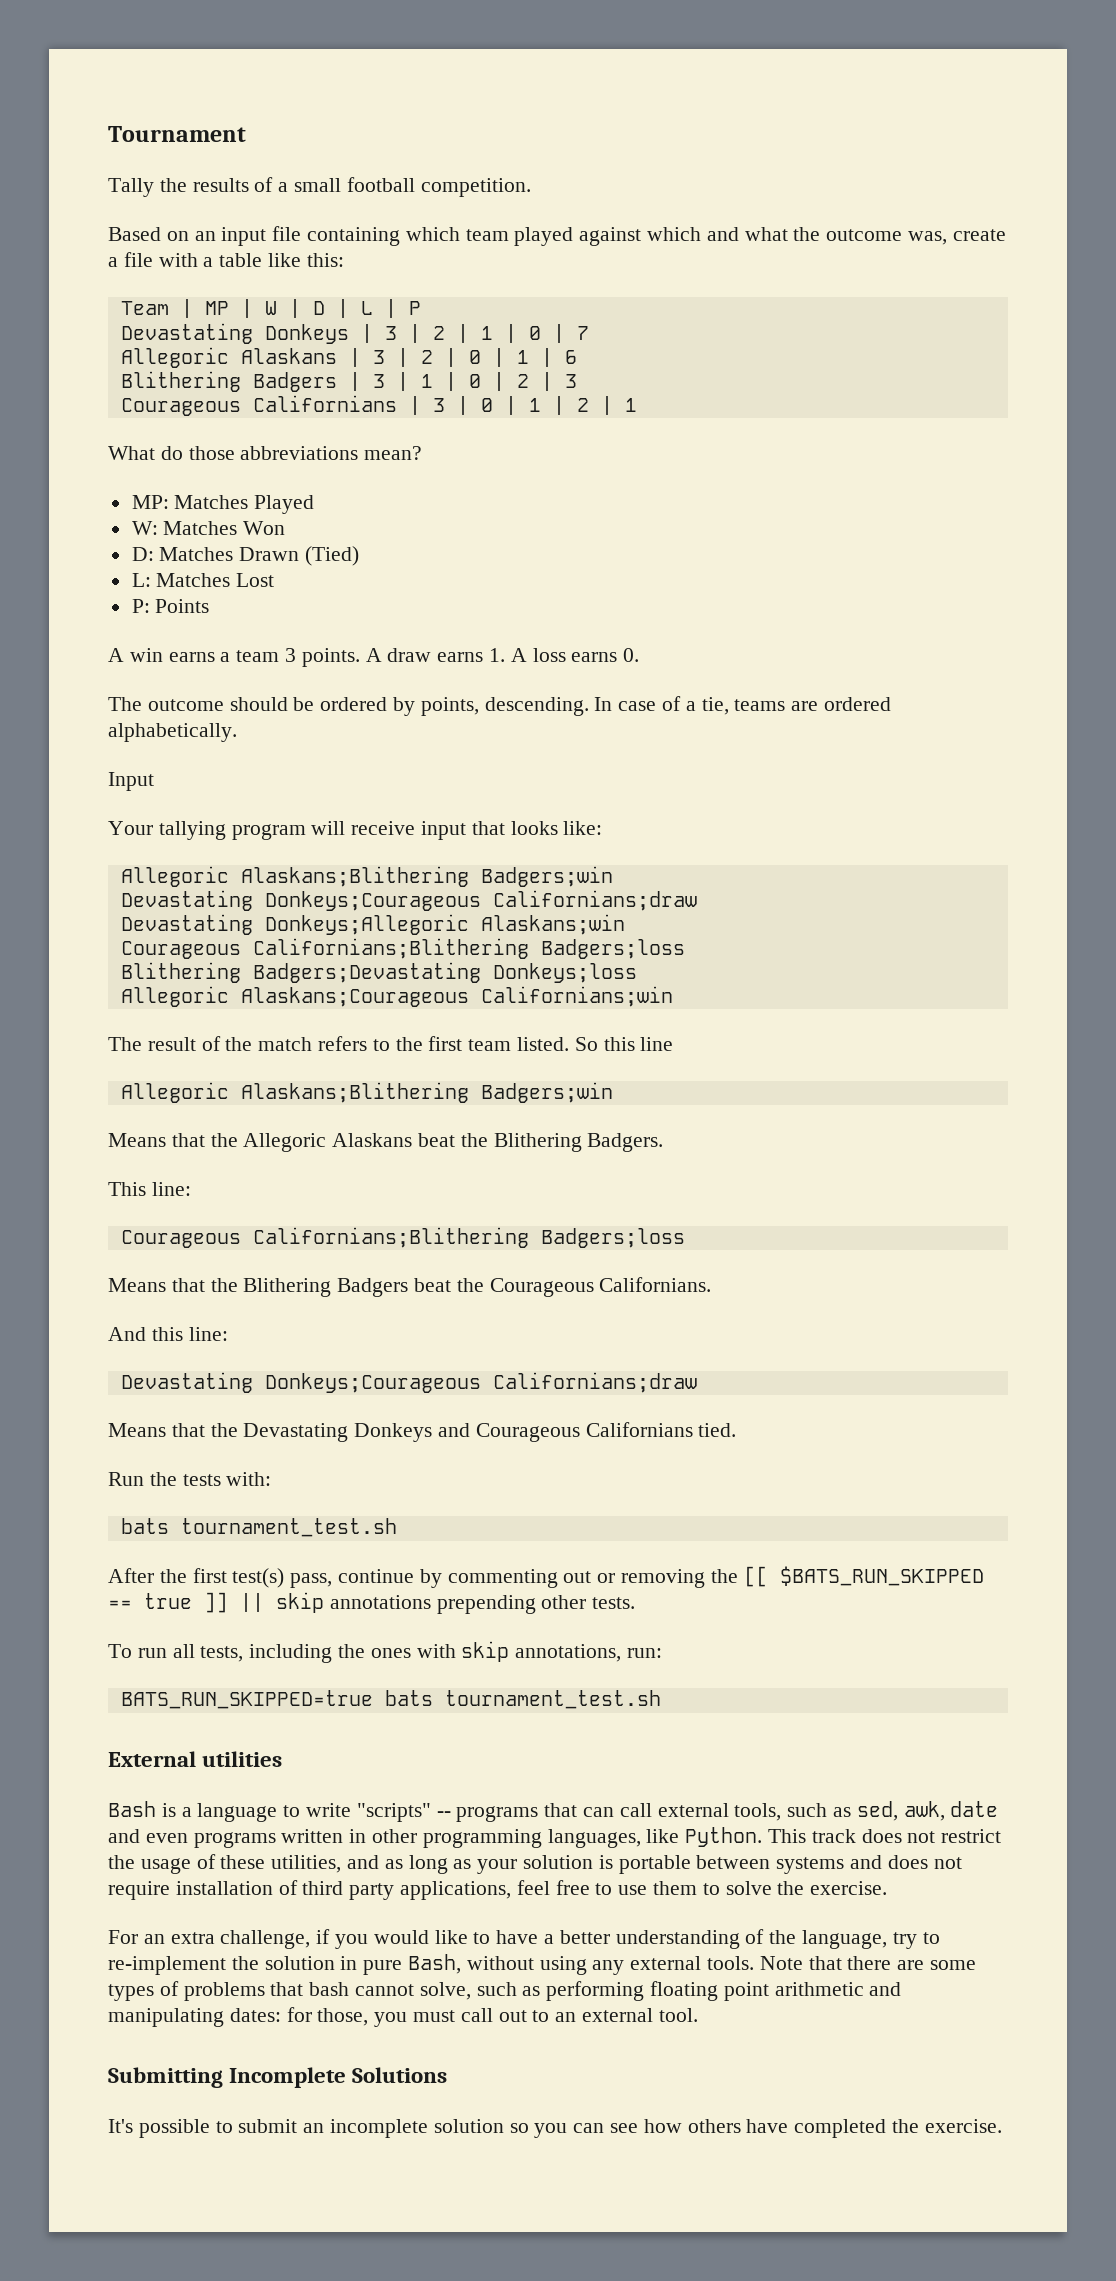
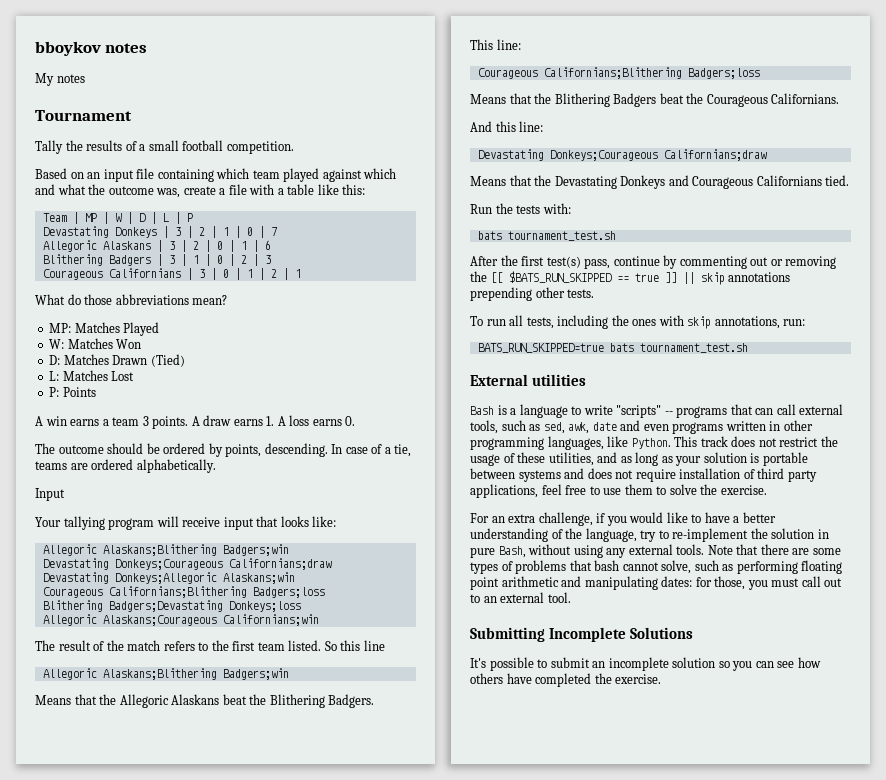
+ bboykov notes
+ My notes

